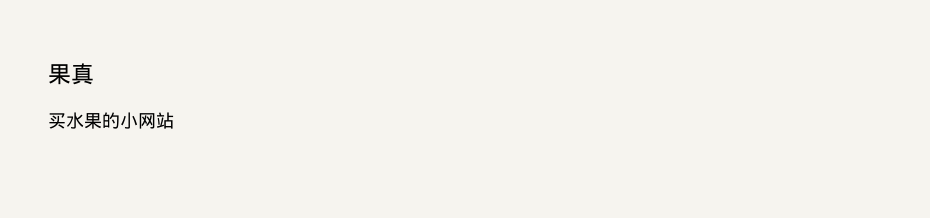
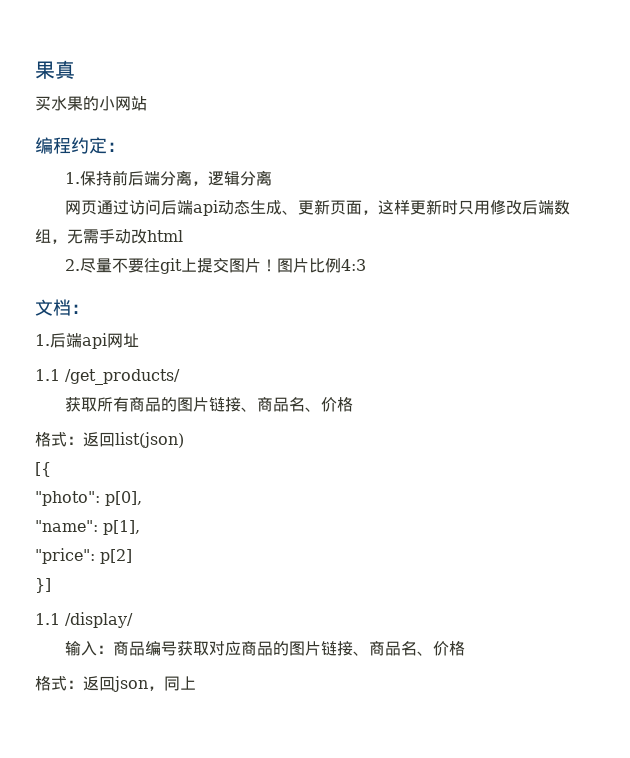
+ 编程约定：
+ 1.保持前后端分离，逻辑分离
+ 网页通过访问后端api动态生成、更新页面，这样更新时只用修改后端数组，无需手动改html
+ 2.尽量不要往git上提交图片！图片比例4:3
+ 文档：
+ 1.后端api网址
+ 1.1 /get_products/
+ 获取所有商品的图片链接、商品名、价格
+ 格式：返回list(json)
+ [{
+ "photo": p[0],
+ "name": p[1],
+ "price": p[2]
+ }]
+ 1.1 /display/
+ 输入：商品编号获取对应商品的图片链接、商品名、价格
+ 格式：返回json，同上

